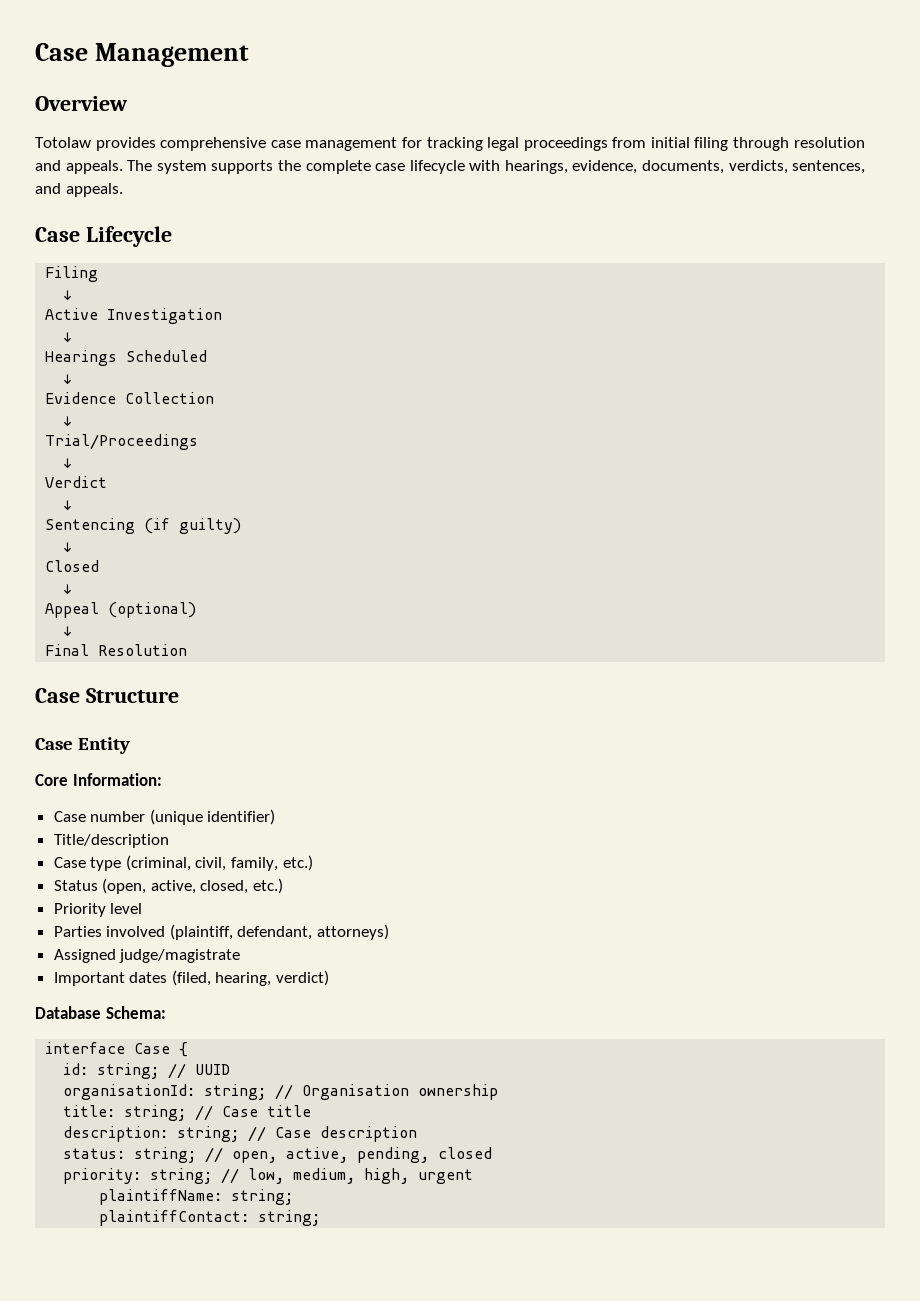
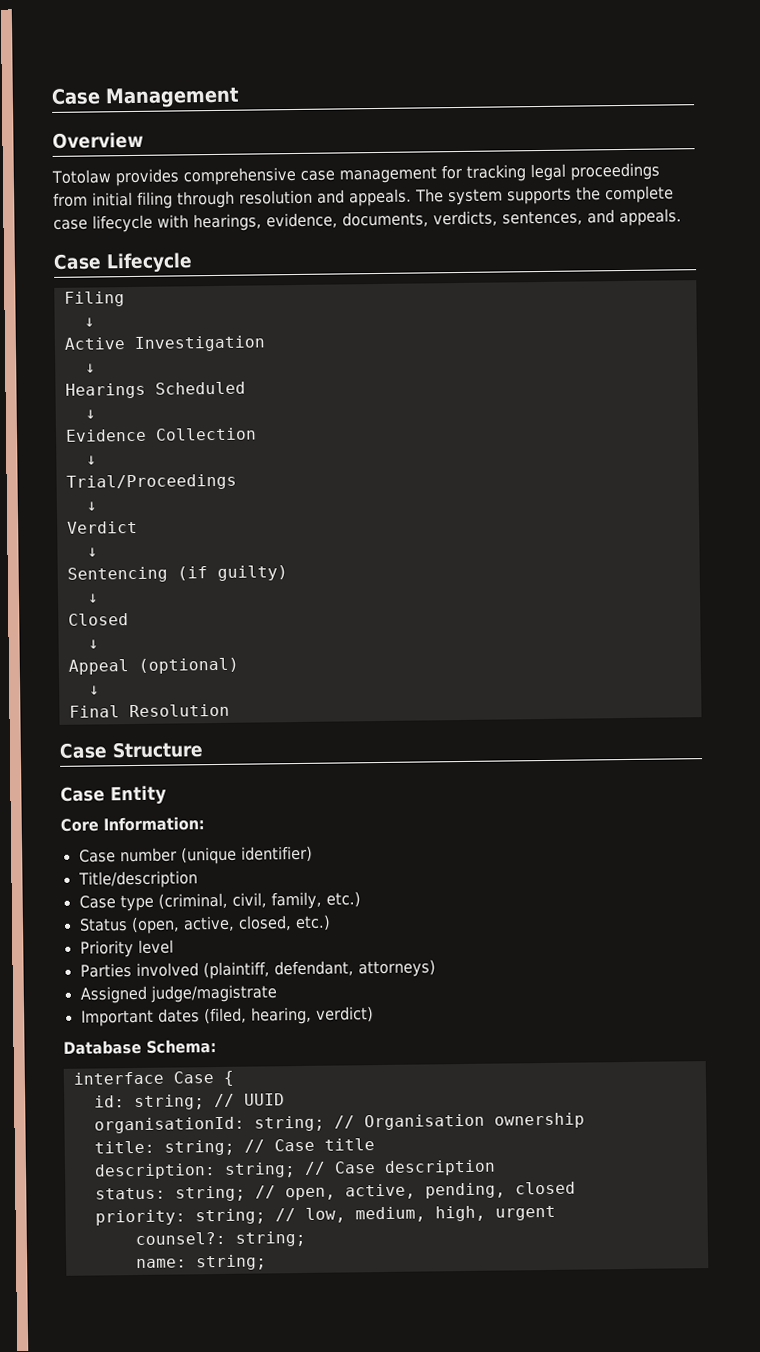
- plaintiffName: string;
- plaintiffContact: string;
+ counsel?: string;
+ name: string;

